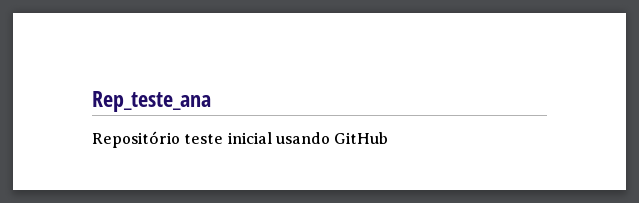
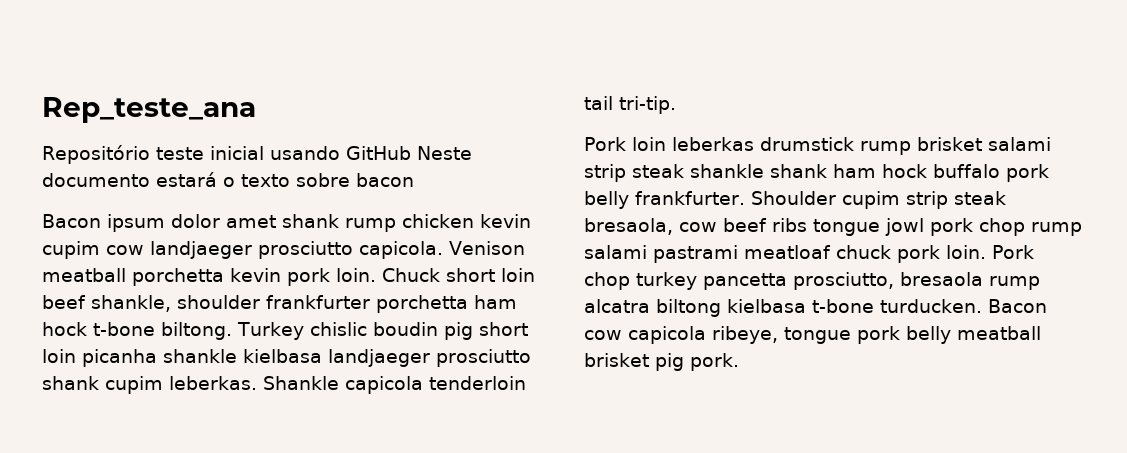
- Repositório teste inicial usando GitHub
+ Repositório teste inicial usando GitHub Neste documento estará o texto sobre bacon
+ Bacon ipsum dolor amet shank rump chicken kevin cupim cow landjaeger prosciutto capicola. Venison meatball porchetta kevin pork loin. Chuck short loin beef shankle, shoulder frankfurter porchetta ham hock t-bone biltong. Turkey chislic boudin pig short loin picanha shankle kielbasa landjaeger prosciutto shank cupim leberkas. Shankle capicola tenderloin tail tri-tip.
+ Pork loin leberkas drumstick rump brisket salami strip steak shankle shank ham hock buffalo pork belly frankfurter. Shoulder cupim strip steak bresaola, cow beef ribs tongue jowl pork chop rump salami pastrami meatloaf chuck pork loin. Pork chop turkey pancetta prosciutto, bresaola rump alcatra biltong kielbasa t-bone turducken. Bacon cow capicola ribeye, tongue pork belly meatball brisket pig pork.

